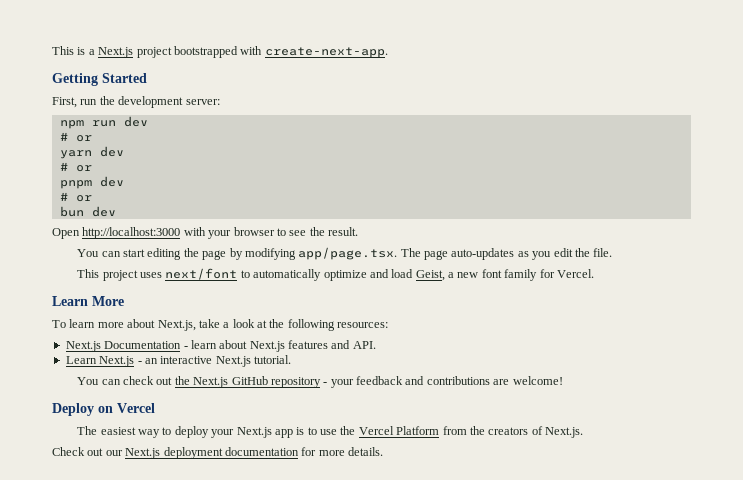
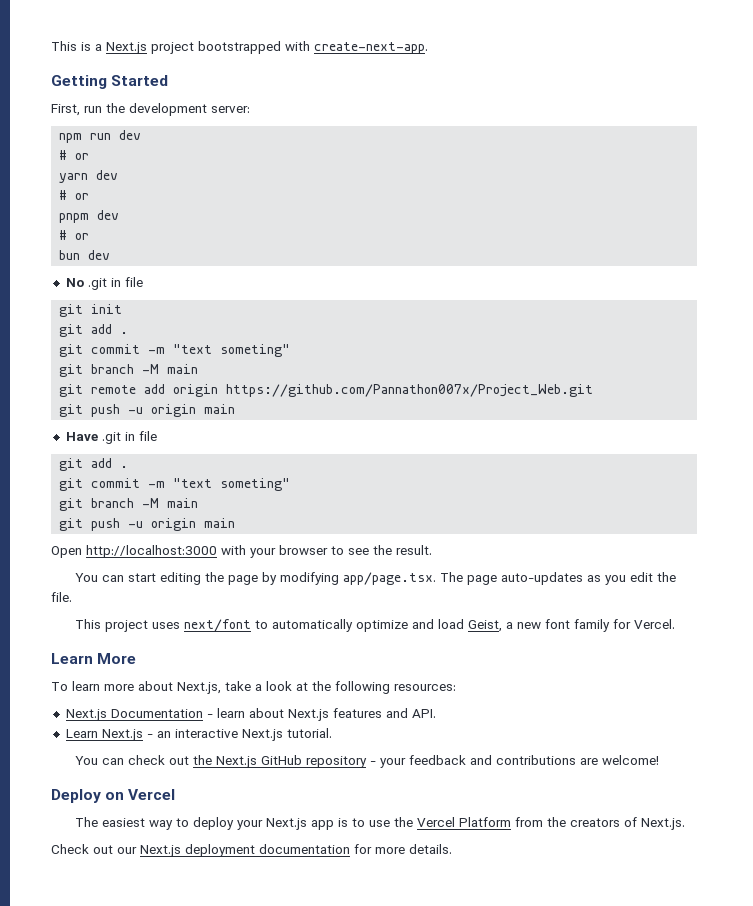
+ No .git in file
+ git init
+ git add .
+ git commit -m "text someting"
+ git branch -M main
+ git remote add origin https://github.com/Pannathon007x/Project_Web.git
+ git push -u origin main
+ Have .git in file
+ git add .
+ git commit -m "text someting"
+ git branch -M main
+ git push -u origin main

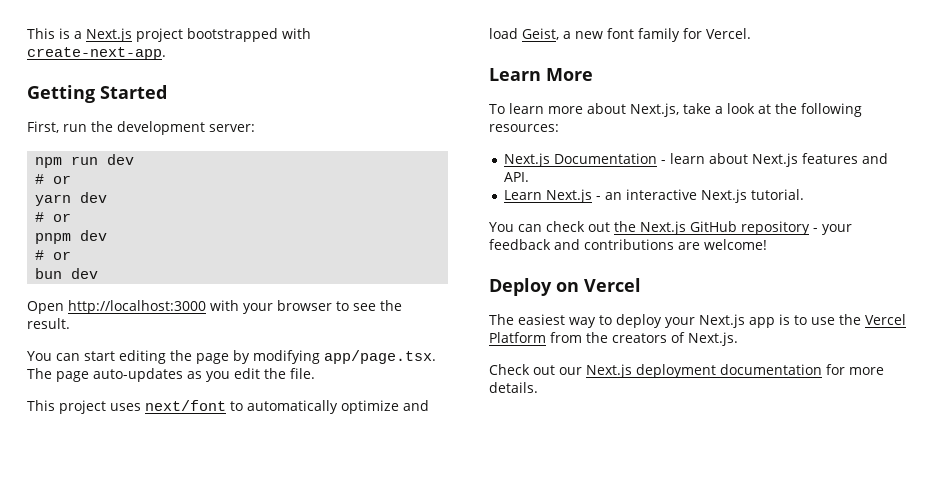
- No .git in file
- git init
- git add .
- git commit -m "text someting"
- git branch -M main
- git remote add origin https://github.com/Pannathon007x/Project_Web.git
- git push -u origin main
- Have .git in file
- git add .
- git commit -m "text someting"
- git branch -M main
- git push -u origin main

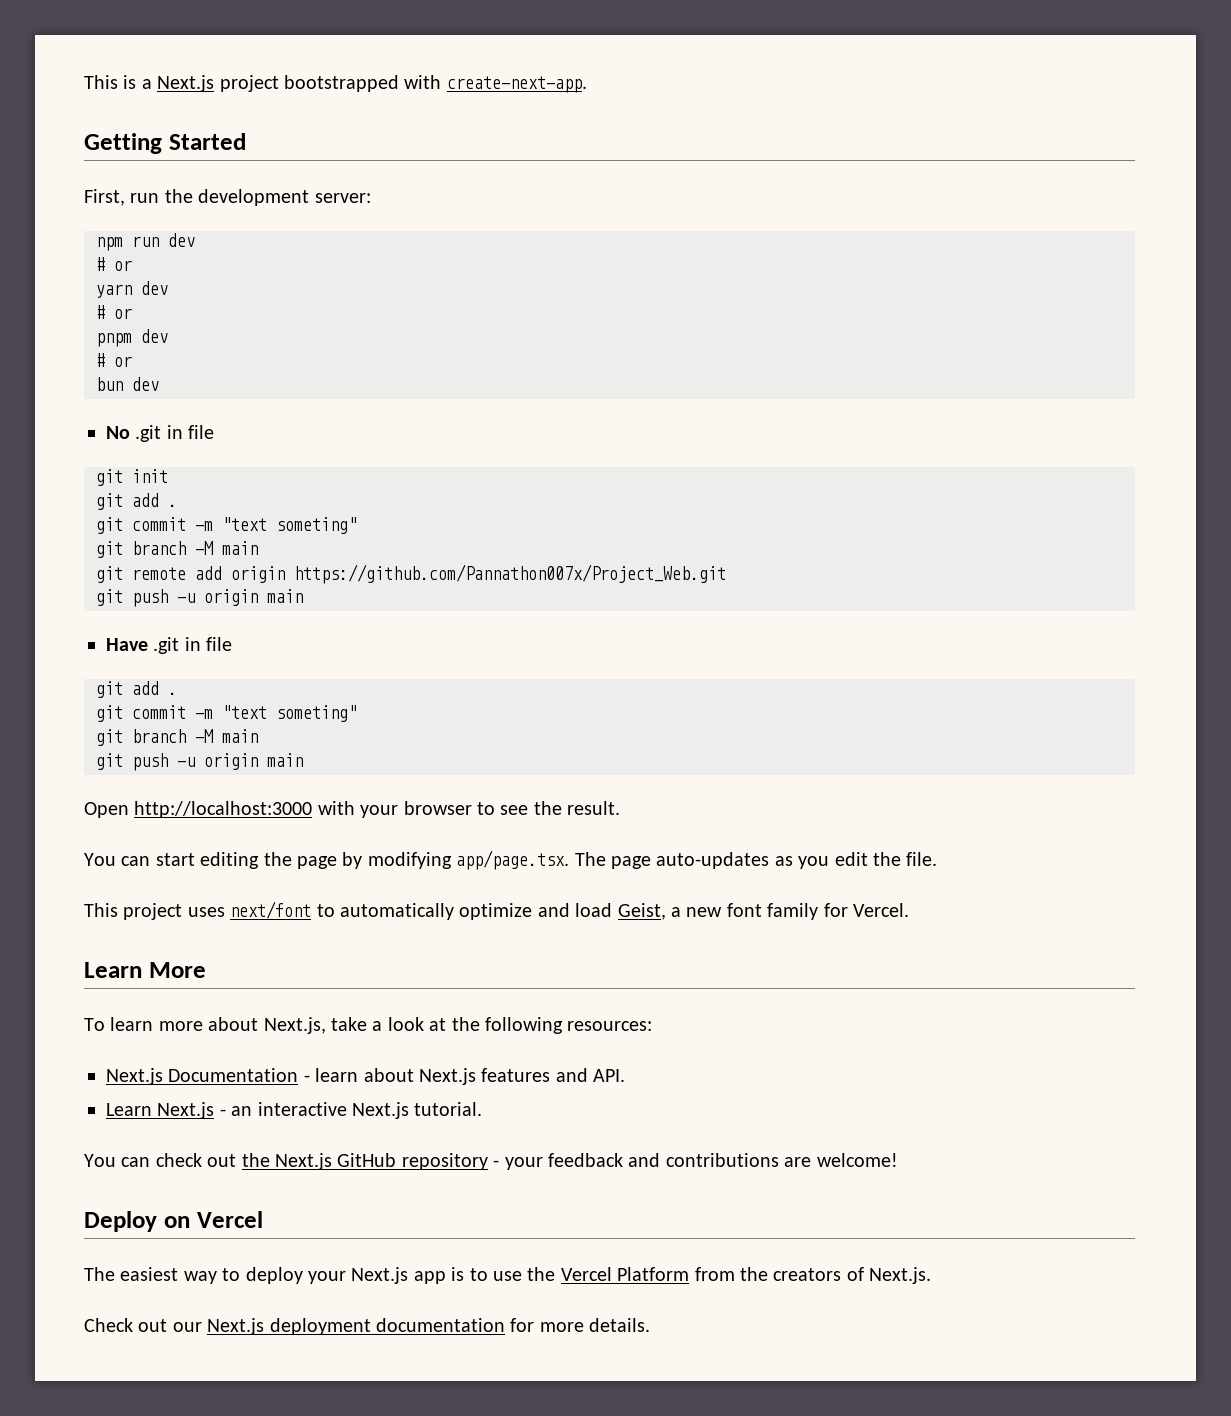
+ No .git in file
+ git init
+ git add .
+ git commit -m "text someting"
+ git branch -M main
+ git remote add origin https://github.com/Pannathon007x/Project_Web.git
+ git push -u origin main
+ Have .git in file
+ git add .
+ git commit -m "text someting"
+ git branch -M main
+ git push -u origin main

